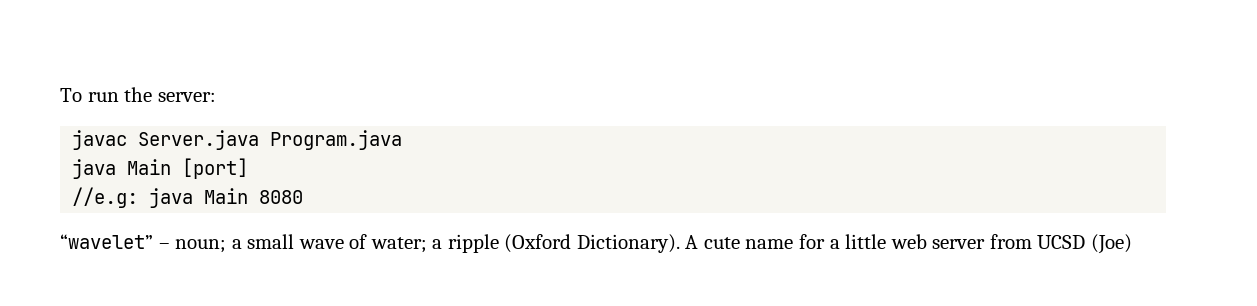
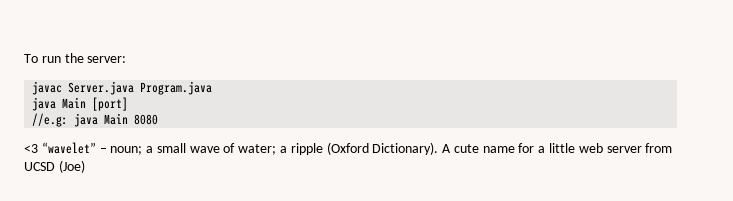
- “wavelet” – noun; a small wave of water; a ripple (Oxford Dictionary).
+ <3 “wavelet” – noun; a small wave of water; a ripple (Oxford Dictionary).

